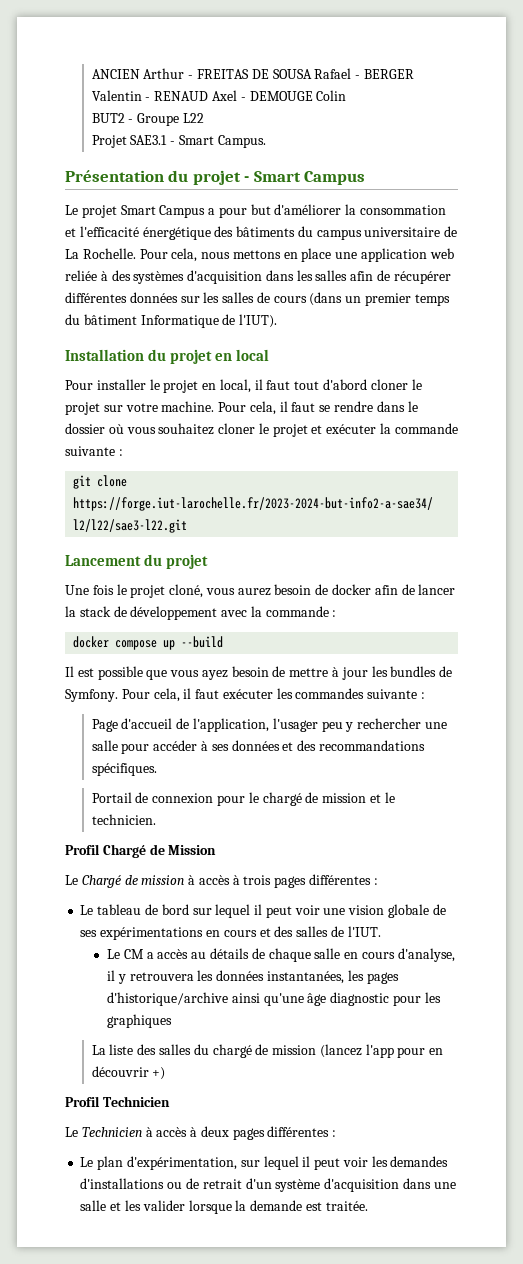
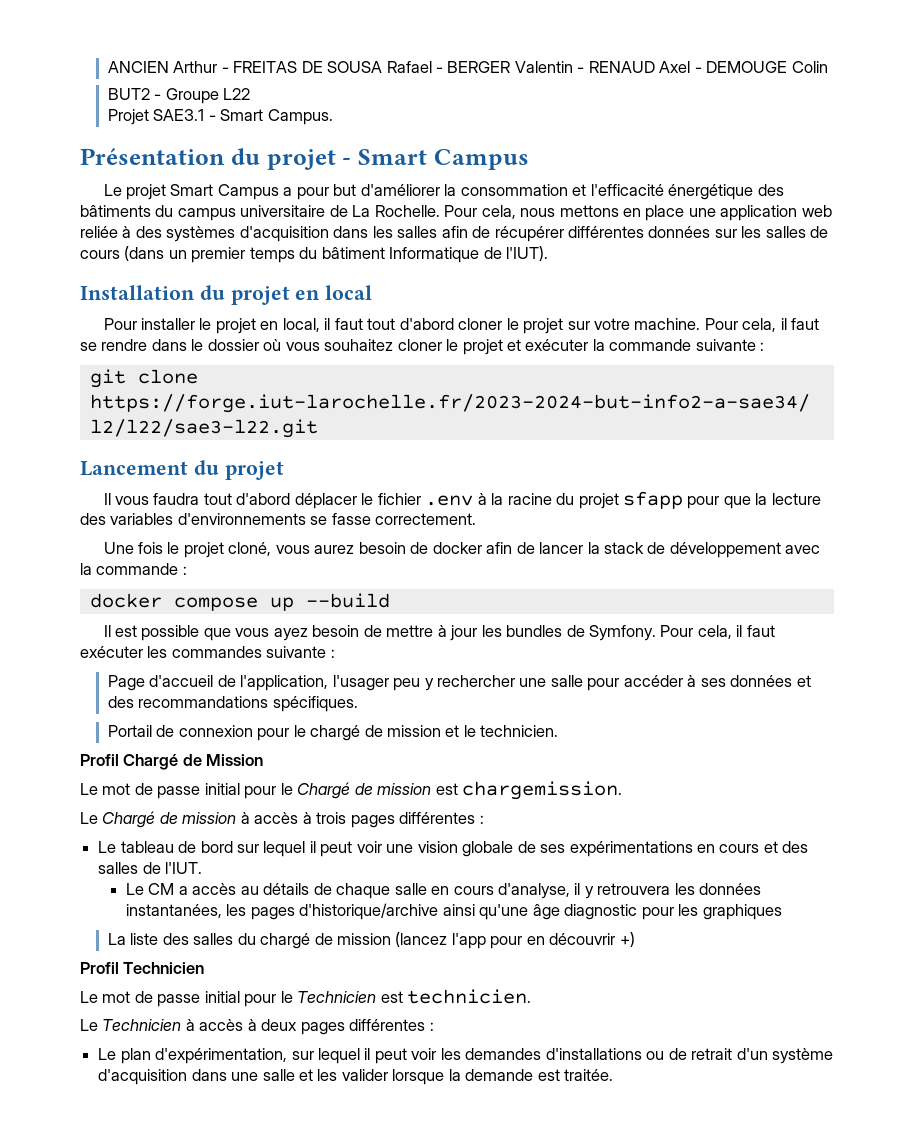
+ Il vous faudra tout d'abord déplacer le fichier .env à la racine du projet sfapp pour que la lecture des variables d'environnements se fasse correctement.
+ Le mot de passe initial pour le Chargé de mission est chargemission.
+ Le mot de passe initial pour le Technicien est technicien.

